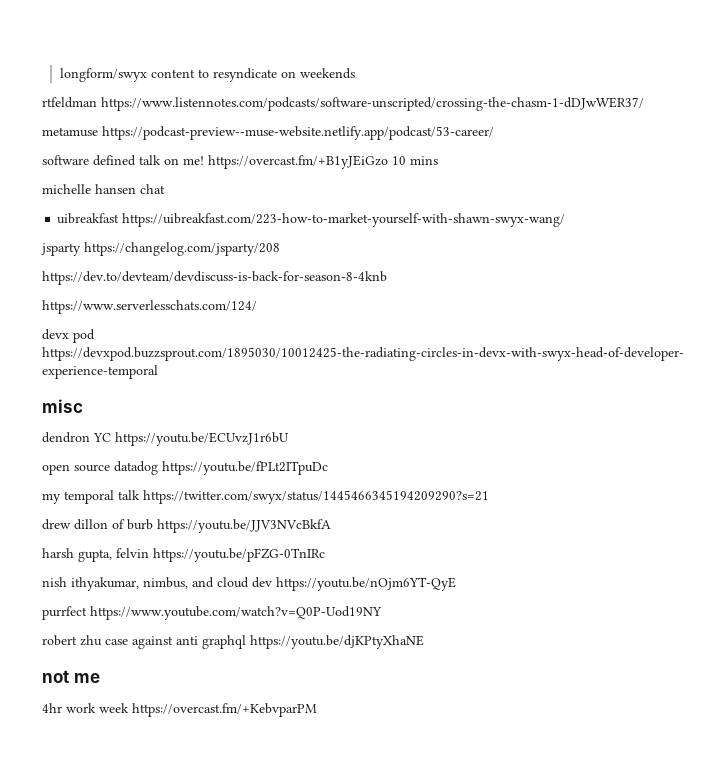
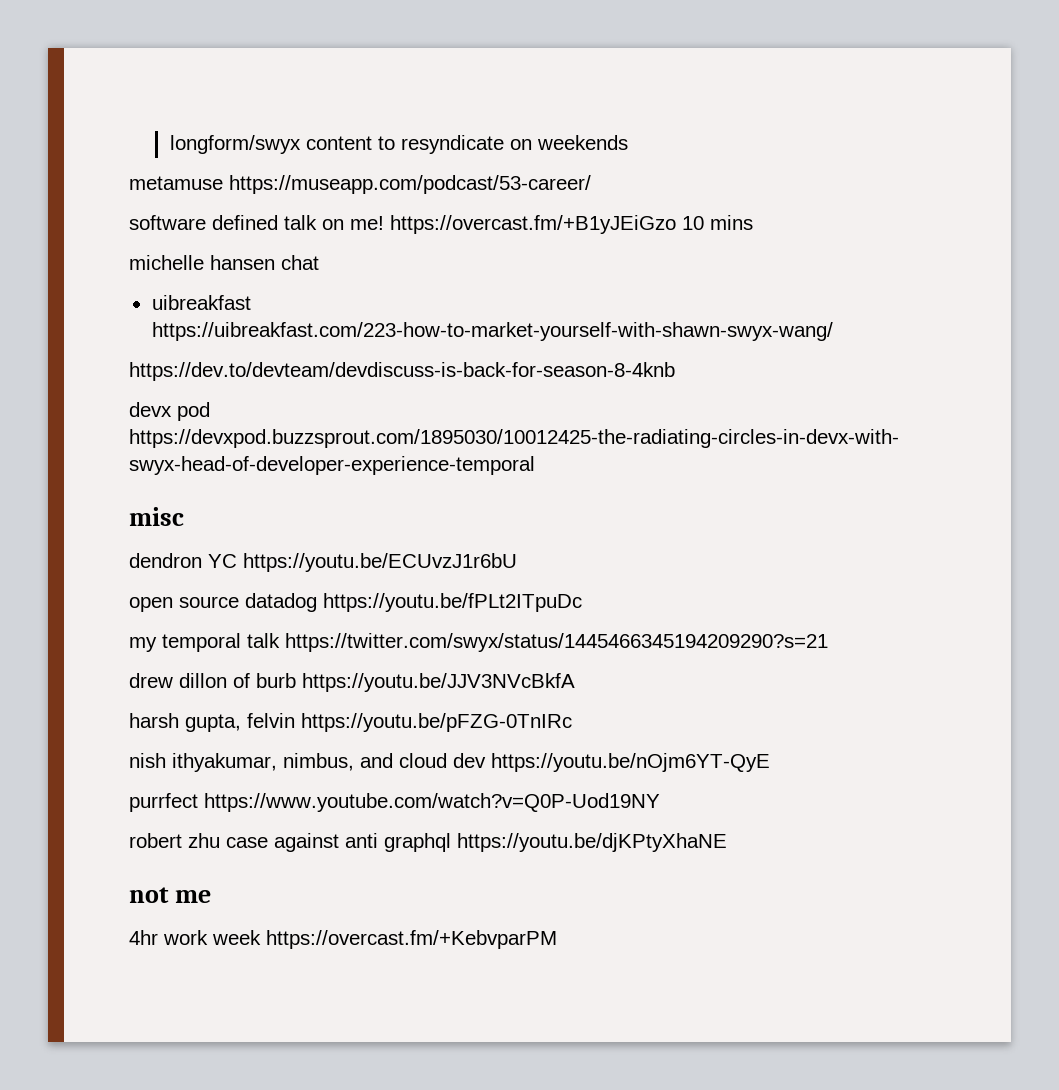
- rtfeldman https://www.listennotes.com/podcasts/software-unscripted/crossing-the-chasm-1-dDJwWER37/
- metamuse https://podcast-preview--muse-website.netlify.app/podcast/53-career/
+ metamuse https://museapp.com/podcast/53-career/
- jsparty https://changelog.com/jsparty/208
- https://www.serverlesschats.com/124/

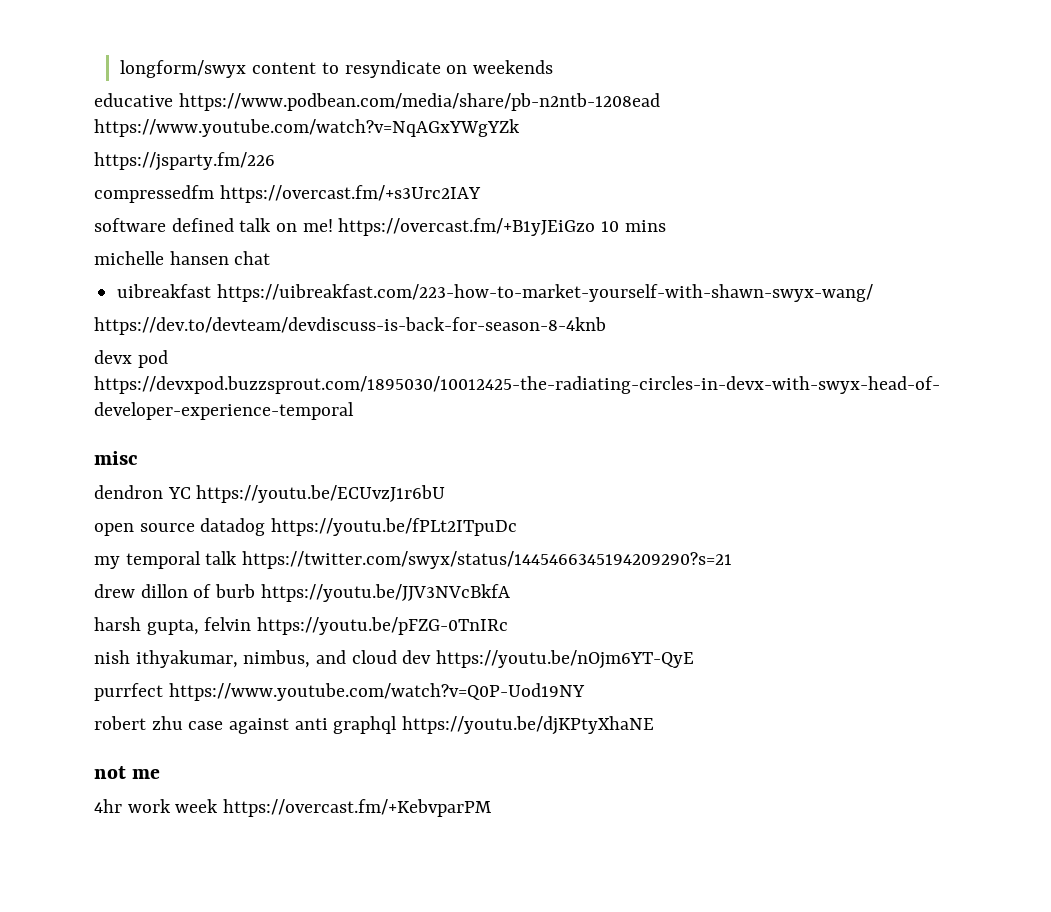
- metamuse https://museapp.com/podcast/53-career/
+ educative https://www.podbean.com/media/share/pb-n2ntb-1208ead https://www.youtube.com/watch?v=NqAGxYWgYZk
+ https://jsparty.fm/226
+ compressedfm https://overcast.fm/+s3Urc2IAY

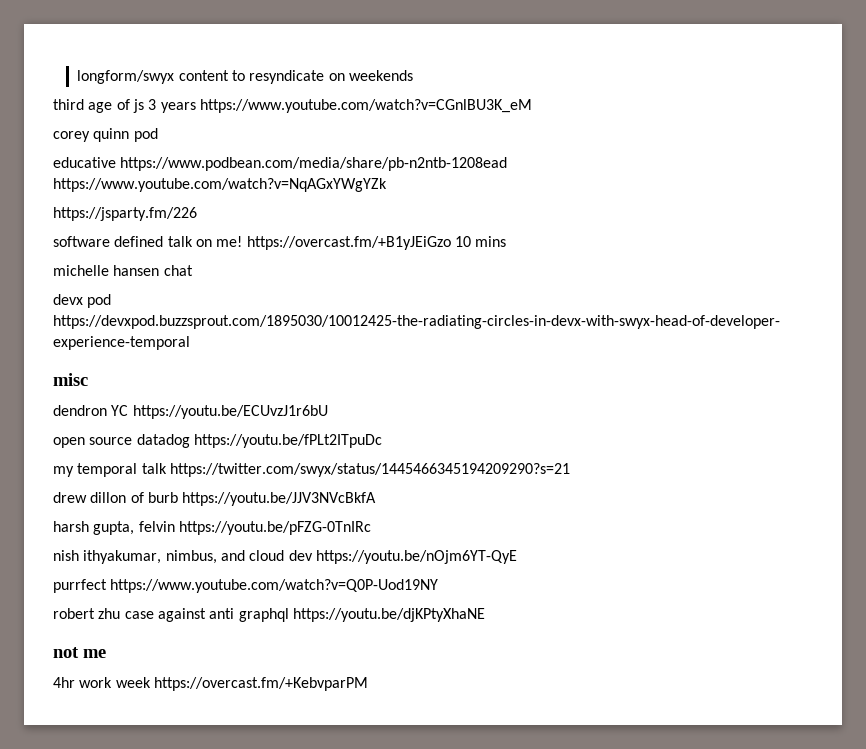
+ third age of js 3 years https://www.youtube.com/watch?v=CGnlBU3K_eM
+ corey quinn pod
- compressedfm https://overcast.fm/+s3Urc2IAY
- uibreakfast https://uibreakfast.com/223-how-to-market-yourself-with-shawn-swyx-wang/
- https://dev.to/devteam/devdiscuss-is-back-for-season-8-4knb

